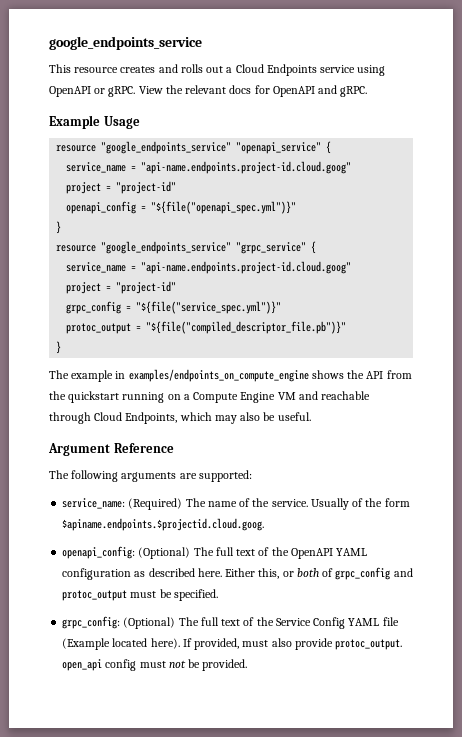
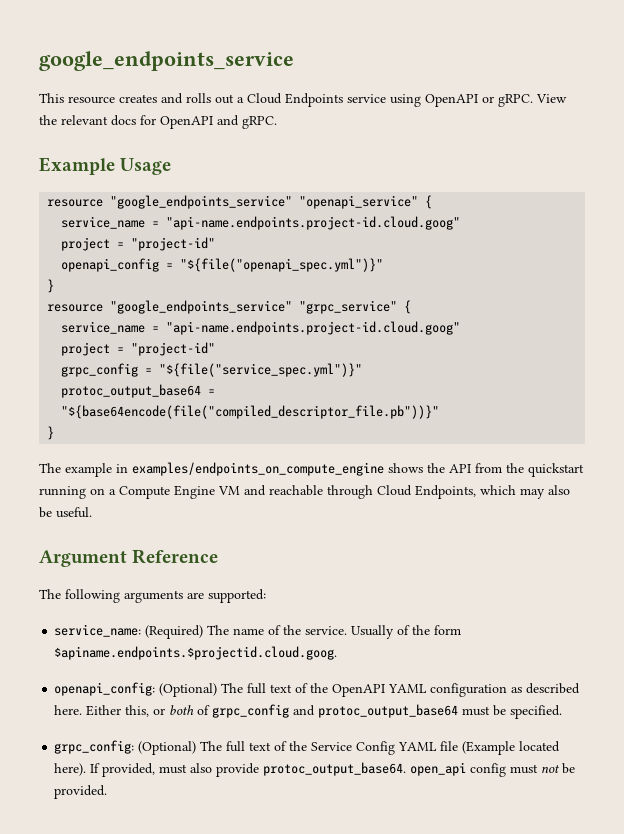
- protoc_output = "${file("compiled_descriptor_file.pb")}"
+ protoc_output_base64 = "${base64encode(file("compiled_descriptor_file.pb"))}"
- Either this, or both of grpc_config and protoc_output must be specified.
+ Either this, or both of grpc_config and protoc_output_base64 must be specified.
- If provided, must also provide protoc_output. open_api config must not be provided.
+ If provided, must also provide protoc_output_base64. open_api config must not be provided.

